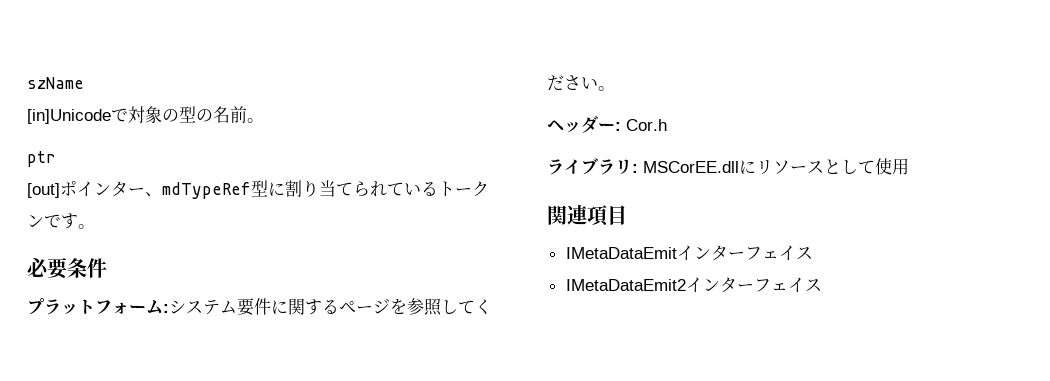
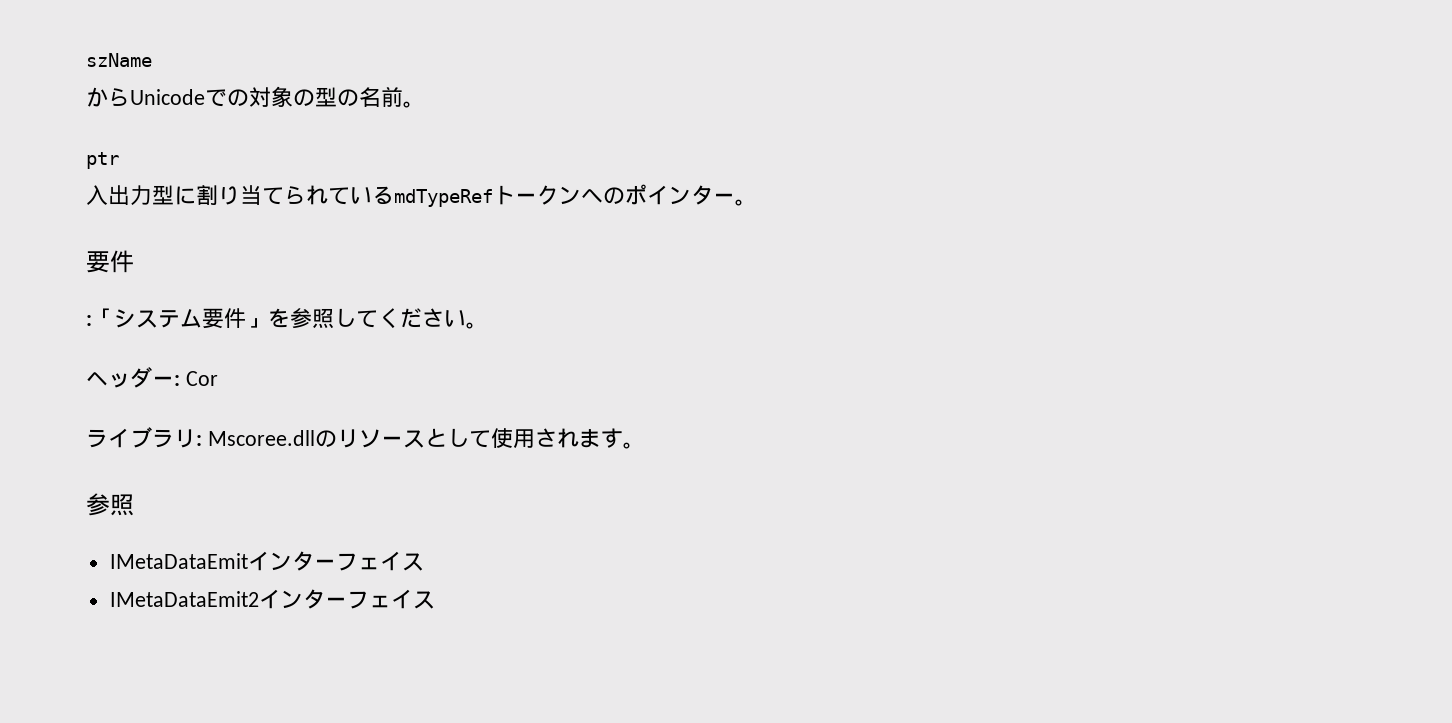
- [in]Unicodeで対象の型の名前。
+ からUnicodeでの対象の型の名前。
- [out]ポインター、mdTypeRef型に割り当てられているトークンです。
- 必要条件
+ 入出力型に割り当てられているmdTypeRefトークンへのポインター。
+ 要件
- プラットフォーム:システム要件に関するページを参照してください。
+ :「システム要件」を参照してください。
- ヘッダー: Cor.h
+ ヘッダー: Cor
- ライブラリ: MSCorEE.dllにリソースとして使用
- 関連項目
+ ライブラリ: Mscoree.dllのリソースとして使用されます。
+ 参照

